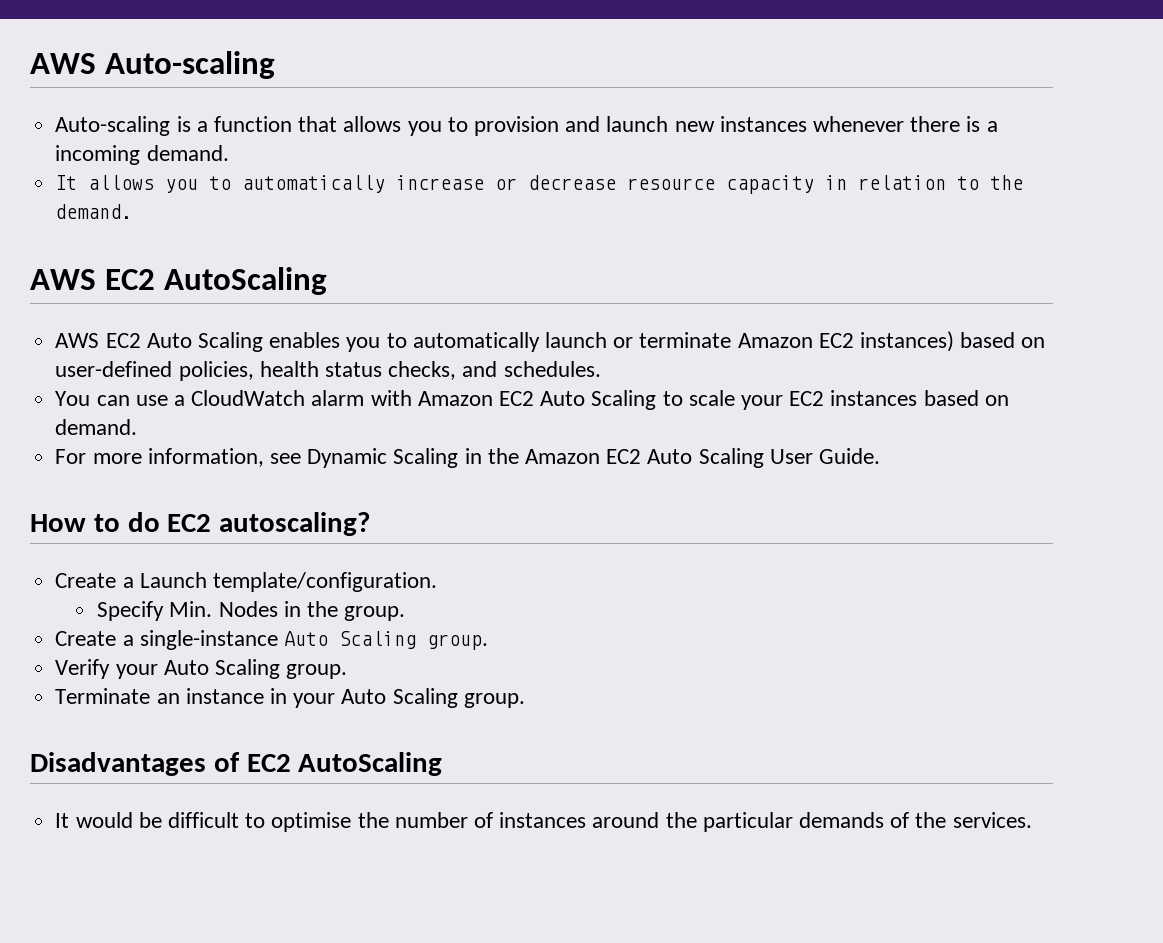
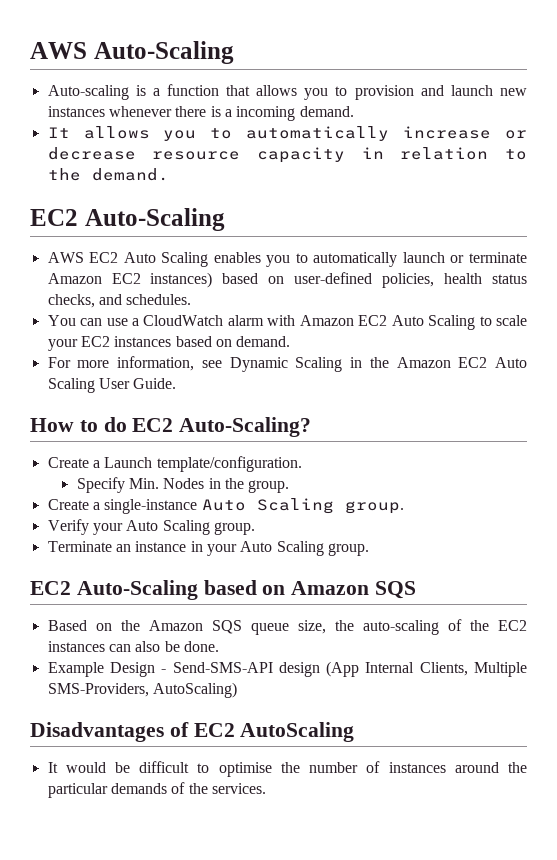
- AWS Auto-scaling
+ AWS Auto-Scaling
  It allows you to automatically increase or decrease resource capacity in relation to the demand.
- AWS EC2 AutoScaling
+ EC2 Auto-Scaling
- How to do EC2 autoscaling?
+ How to do EC2 Auto-Scaling?
+ EC2 Auto-Scaling based on Amazon SQS
+ Based on the Amazon SQS queue size, the auto-scaling of the EC2 instances can also be done.
+ Example Design - Send-SMS-API design (App Internal Clients, Multiple SMS-Providers, AutoScaling)

